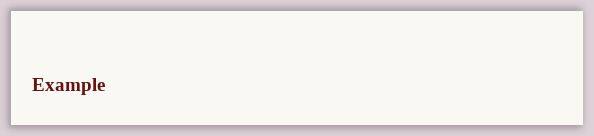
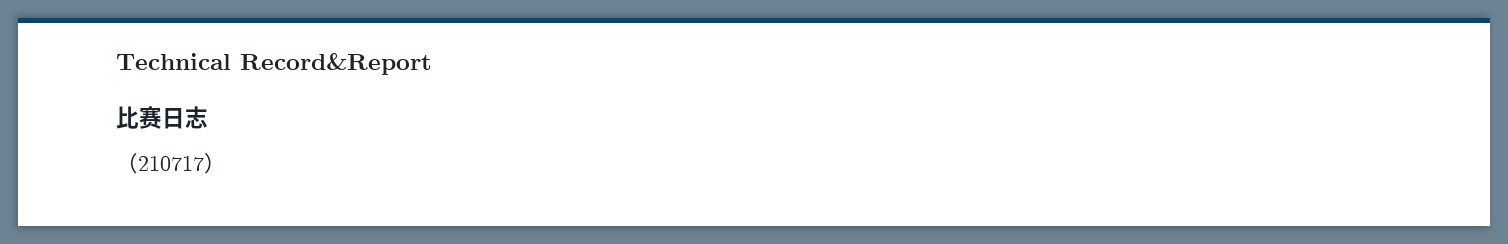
- Example
+ Technical Record&Report
+ 比赛日志
+ （210717）

